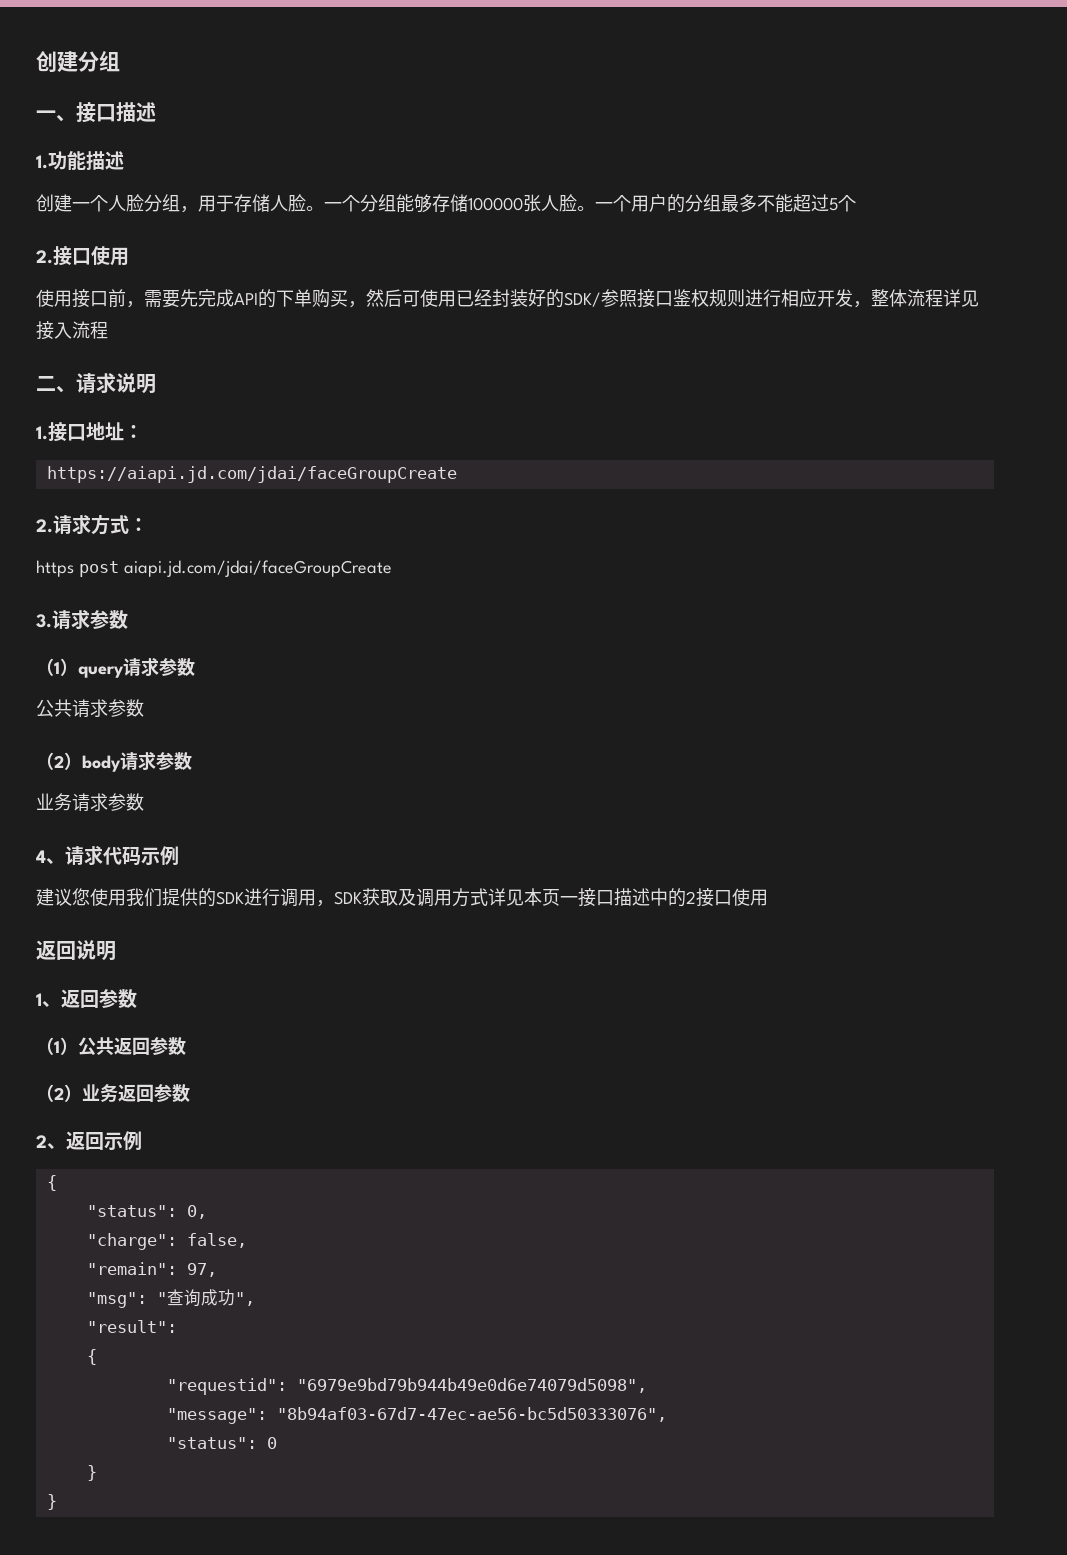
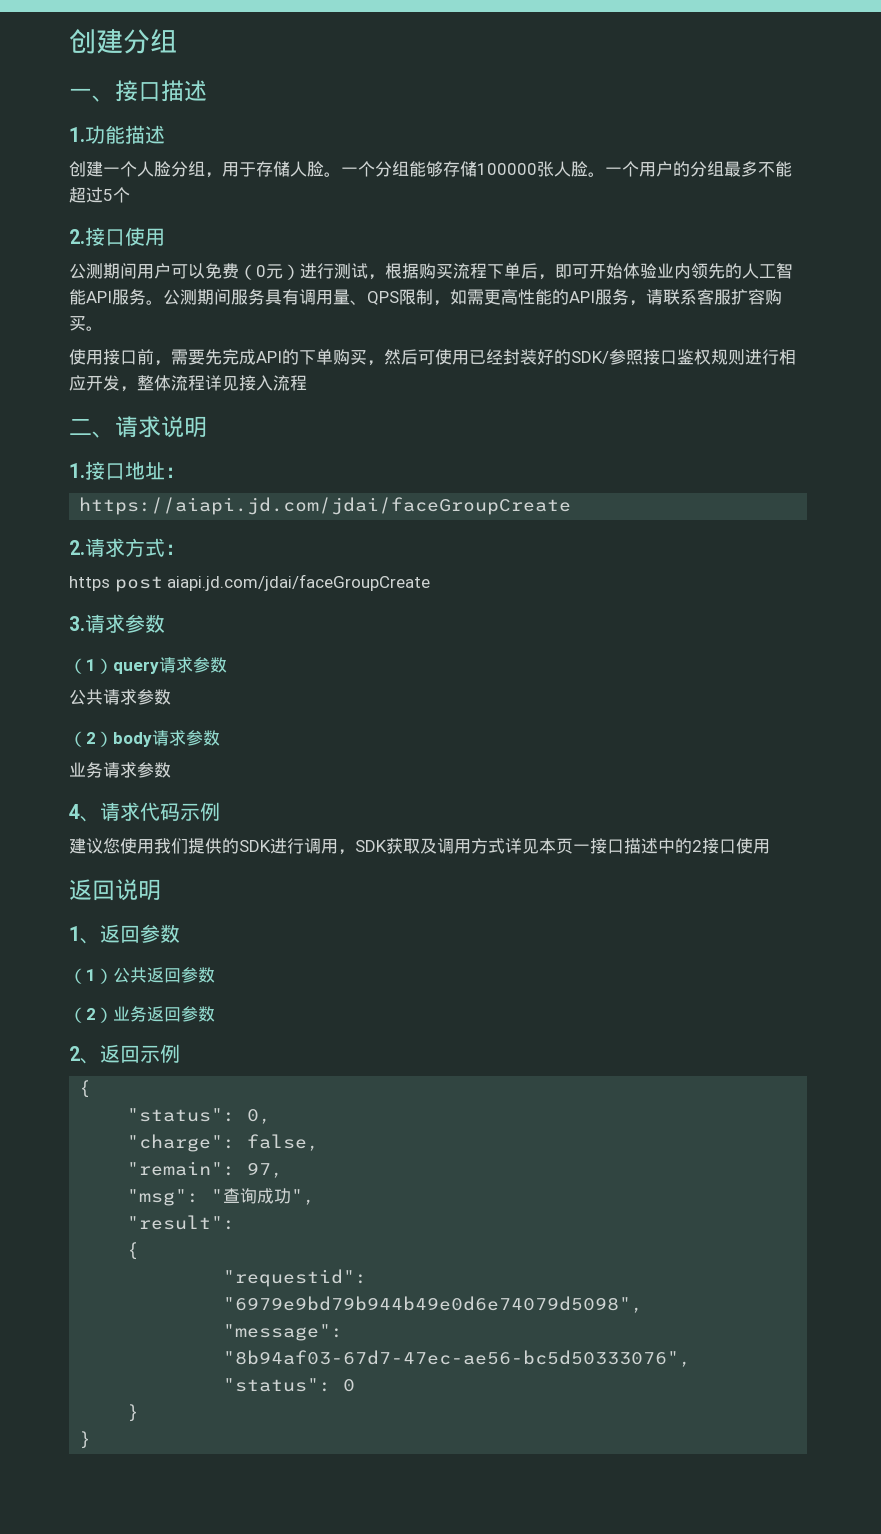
+ 公测期间用户可以免费（0元）进行测试，根据购买流程下单后，即可开始体验业内领先的人工智能API服务。公测期间服务具有调用量、QPS限制，如需更高性能的API服务，请联系客服扩容购买。

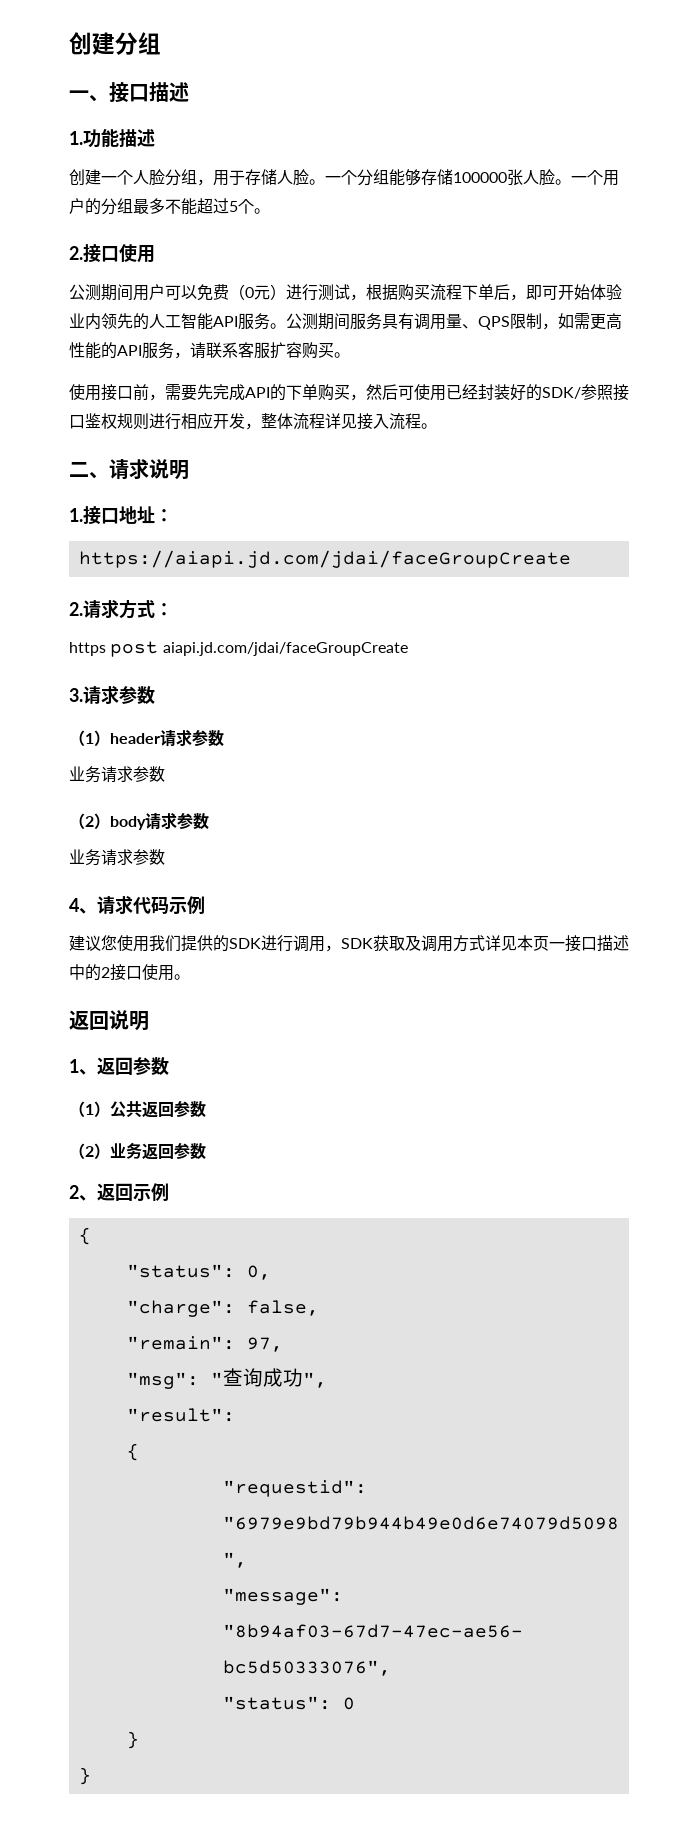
- 一个用户的分组最多不能超过5个
+ 一个用户的分组最多不能超过5个。
- 使用接口前，需要先完成API的下单购买，然后可使用已经封装好的SDK/参照接口鉴权规则进行相应开发，整体流程详见接入流程
+ 使用接口前，需要先完成API的下单购买，然后可使用已经封装好的SDK/参照接口鉴权规则进行相应开发，整体流程详见接入流程。
- （1）query请求参数
- 公共请求参数
+ （1）header请求参数
+ 业务请求参数
- 建议您使用我们提供的SDK进行调用，SDK获取及调用方式详见本页一接口描述中的2接口使用
+ 建议您使用我们提供的SDK进行调用，SDK获取及调用方式详见本页一接口描述中的2接口使用。

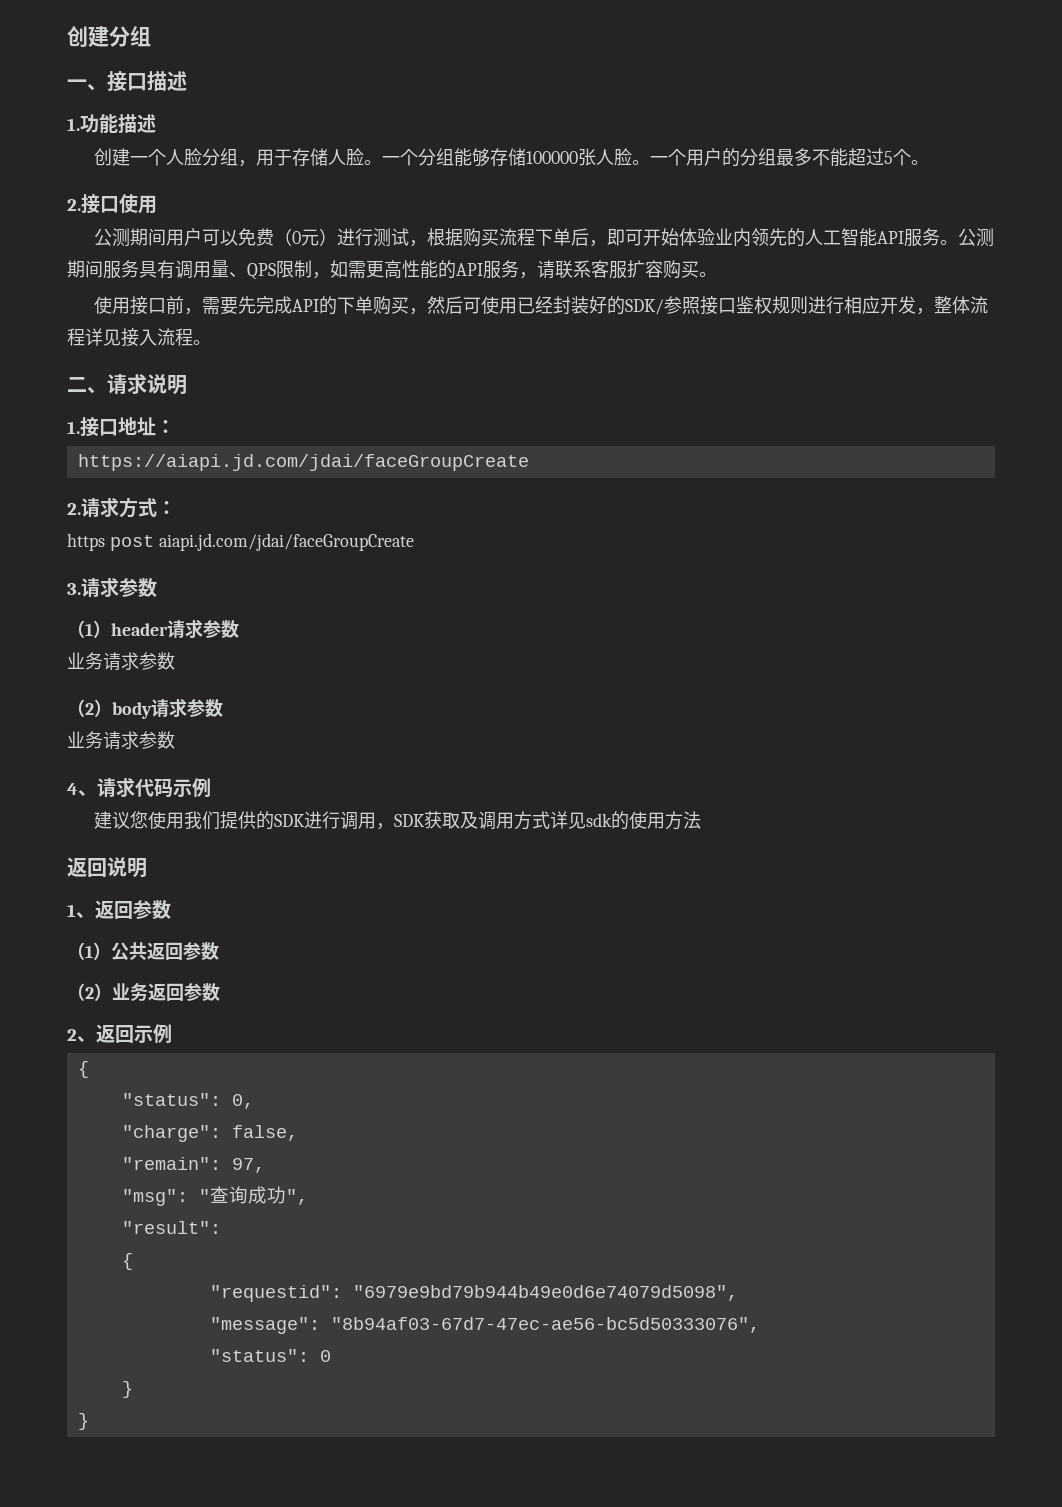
- 建议您使用我们提供的SDK进行调用，SDK获取及调用方式详见本页一接口描述中的2接口使用。
+ 建议您使用我们提供的SDK进行调用，SDK获取及调用方式详见sdk的使用方法

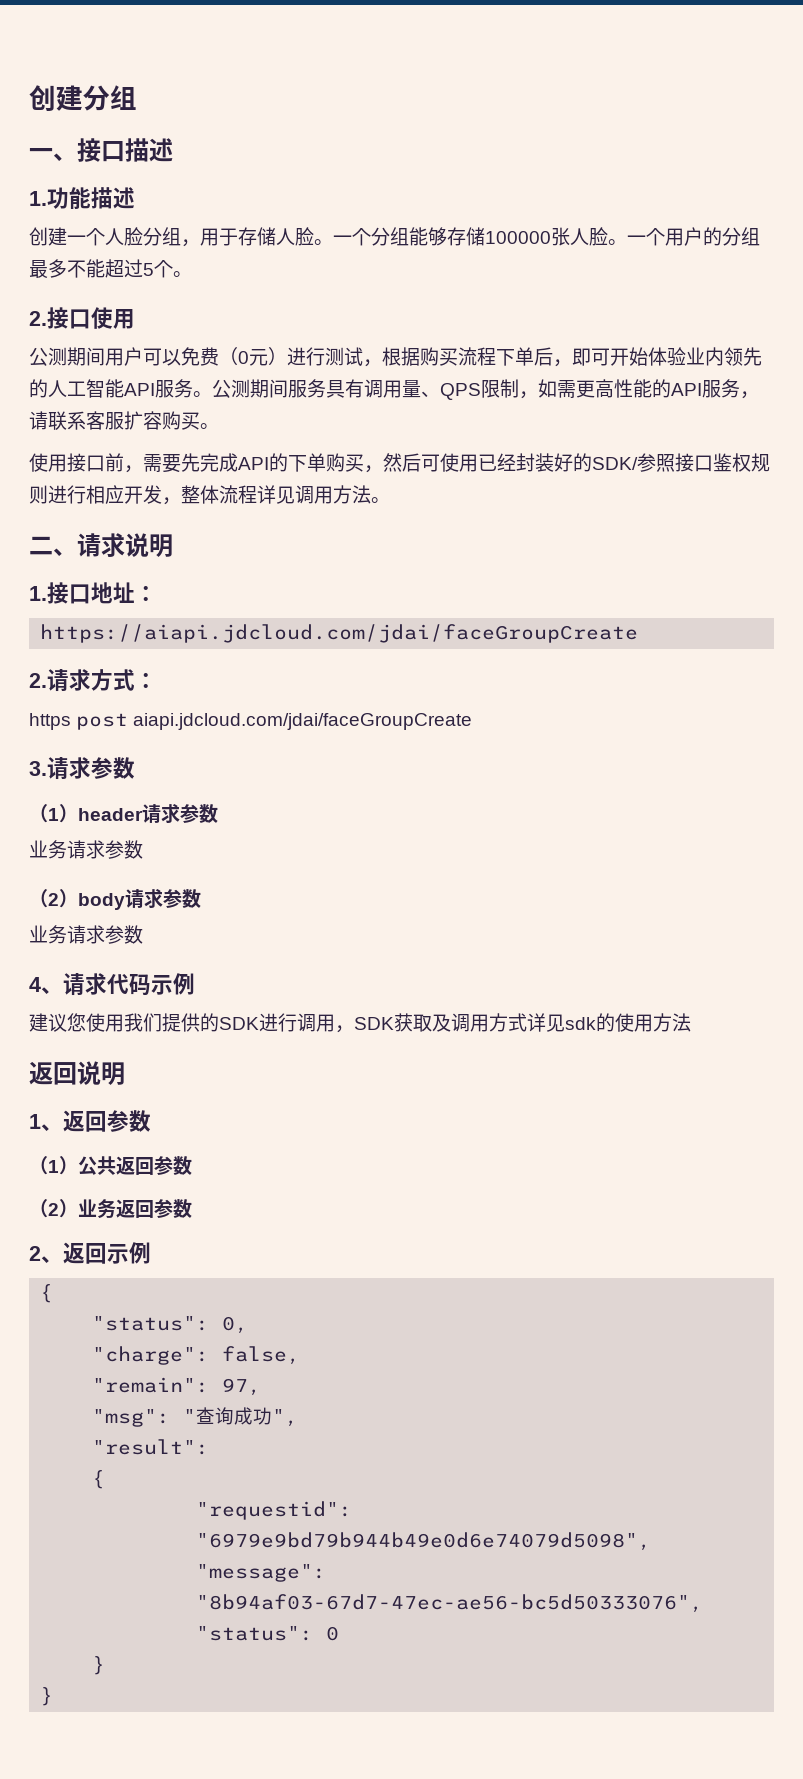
- 使用接口前，需要先完成API的下单购买，然后可使用已经封装好的SDK/参照接口鉴权规则进行相应开发，整体流程详见接入流程。
+ 使用接口前，需要先完成API的下单购买，然后可使用已经封装好的SDK/参照接口鉴权规则进行相应开发，整体流程详见调用方法。
- https://aiapi.jd.com/jdai/faceGroupCreate
+ https://aiapi.jdcloud.com/jdai/faceGroupCreate
- https post aiapi.jd.com/jdai/faceGroupCreate
+ https post aiapi.jdcloud.com/jdai/faceGroupCreate

